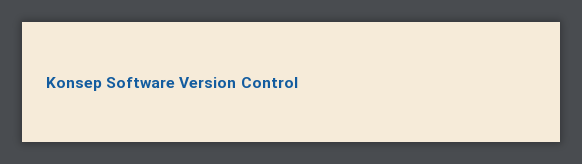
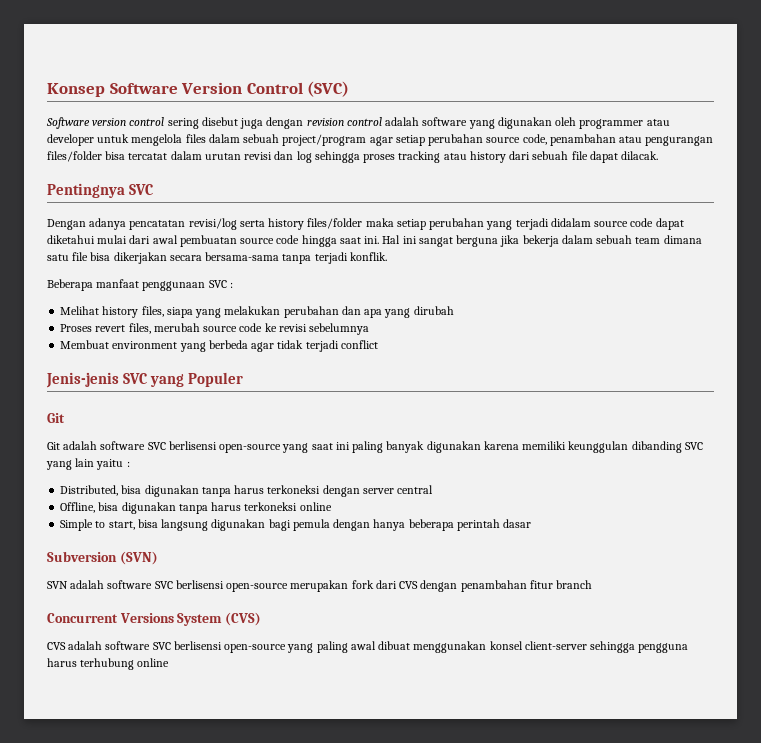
- Konsep Software Version Control
+ Konsep Software Version Control (SVC)
+ Software version control sering disebut juga dengan revision control adalah software yang digunakan oleh programmer atau developer untuk mengelola files dalam sebuah project/program agar setiap perubahan source code, penambahan atau pengurangan files/folder bisa tercatat dalam urutan revisi dan log sehingga proses tracking atau history dari sebuah file dapat dilacak.
+ Pentingnya SVC
+ Dengan adanya pencatatan revisi/log serta history files/folder maka setiap perubahan yang terjadi didalam source code dapat diketahui mulai dari awal pembuatan source code hingga saat ini. Hal ini sangat berguna jika bekerja dalam sebuah team dimana satu file bisa dikerjakan secara bersama-sama tanpa terjadi konflik.
+ Beberapa manfaat penggunaan SVC :
+ Melihat history files, siapa yang melakukan perubahan dan apa yang dirubah
+ Proses revert files, merubah source code ke revisi sebelumnya
+ Membuat environment yang berbeda agar tidak terjadi conflict
+ Jenis-jenis SVC yang Populer
+ Git
+ Git adalah software SVC berlisensi open-source yang saat ini paling banyak digunakan karena memiliki keunggulan dibanding SVC yang lain yaitu :
+ Distributed, bisa digunakan tanpa harus terkoneksi dengan server central
+ Offline, bisa digunakan tanpa harus terkoneksi online
+ Simple to start, bisa langsung digunakan bagi pemula dengan hanya beberapa perintah dasar
+ Subversion (SVN)
+ SVN adalah software SVC berlisensi open-source merupakan fork dari CVS dengan penambahan fitur branch
+ Concurrent Versions System (CVS)
+ CVS adalah software SVC berlisensi open-source yang paling awal dibuat menggunakan konsel client-server sehingga pengguna harus terhubung online

